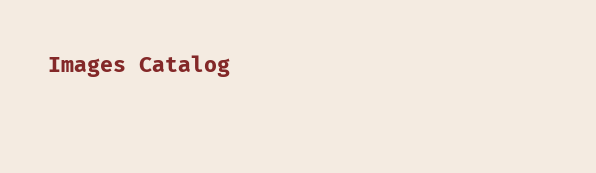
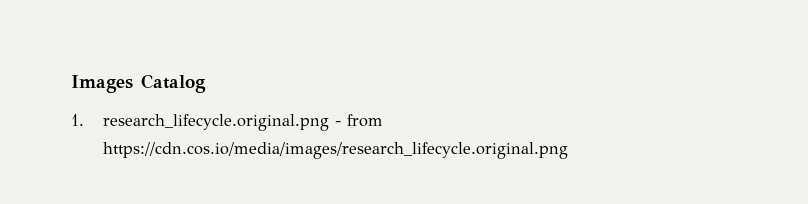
+ 1. research_lifecycle.original.png - from https://cdn.cos.io/media/images/research_lifecycle.original.png

